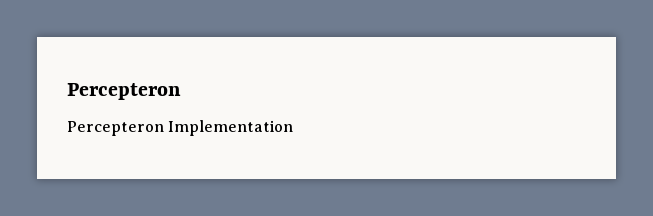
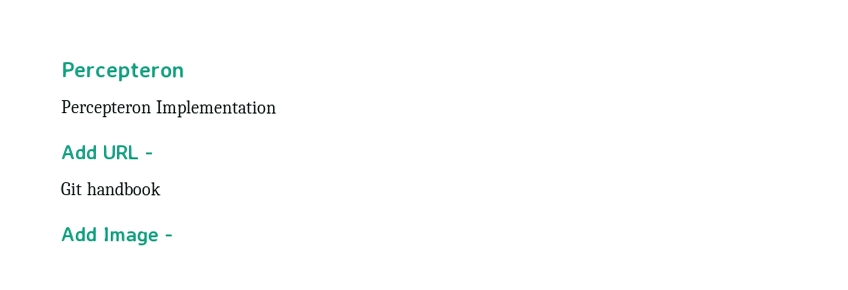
+ Add URL -
+ Git handbook
+ Add Image -

